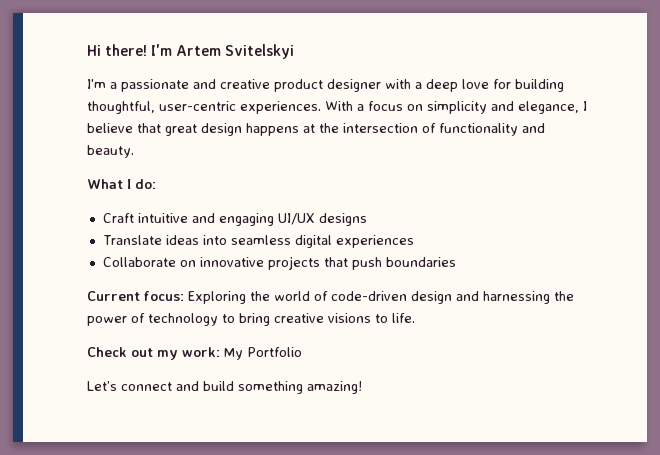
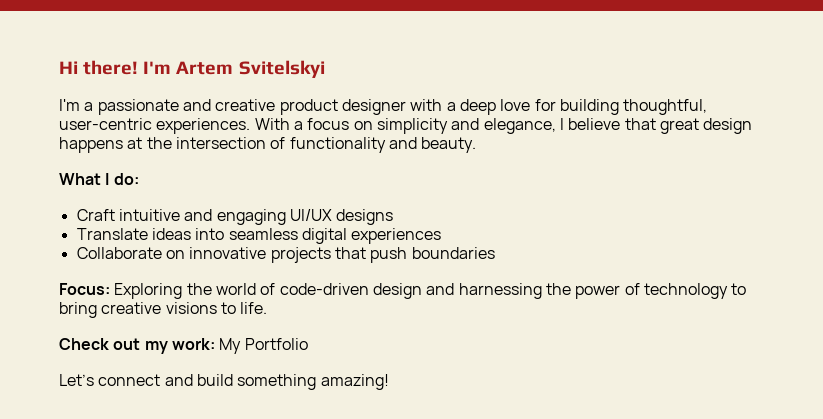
- Current focus: Exploring the world of code-driven design and harnessing the power of technology to bring creative visions to life.
+ Focus: Exploring the world of code-driven design and harnessing the power of technology to bring creative visions to life.

